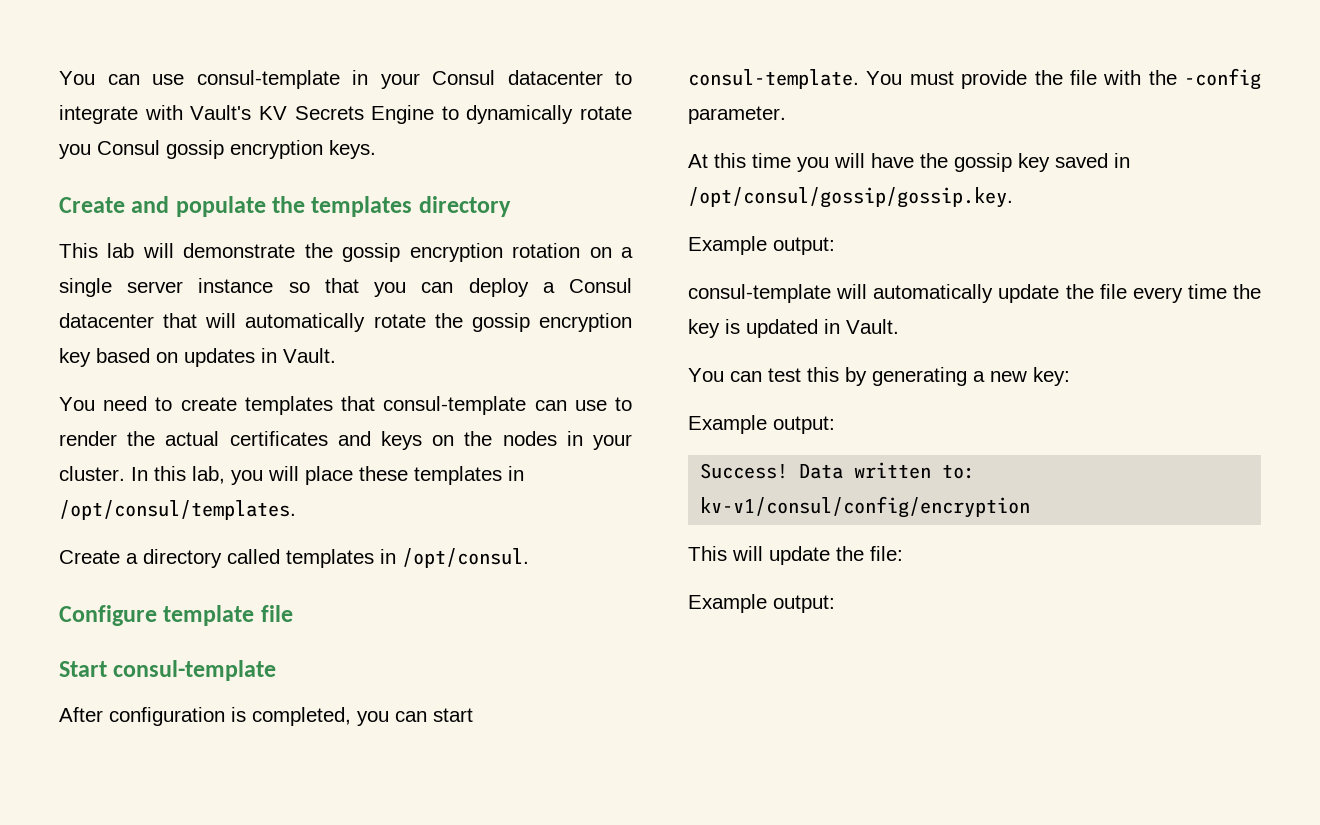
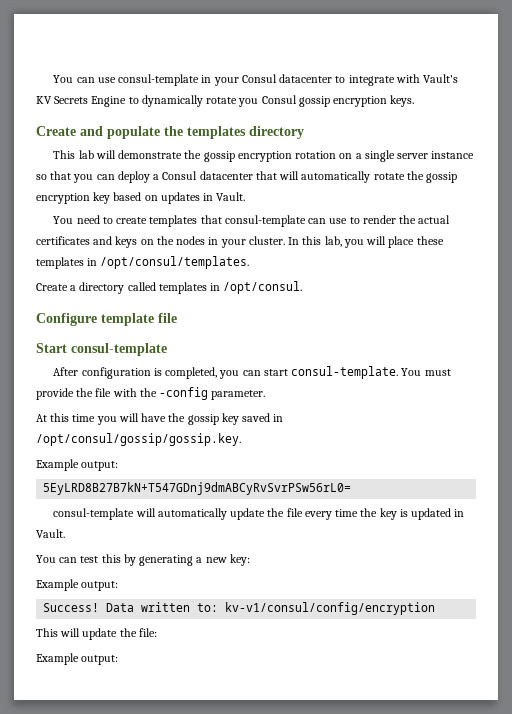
+ 5EyLRD8B27B7kN+T547GDnj9dmABCyRvSvrPSw56rL0=

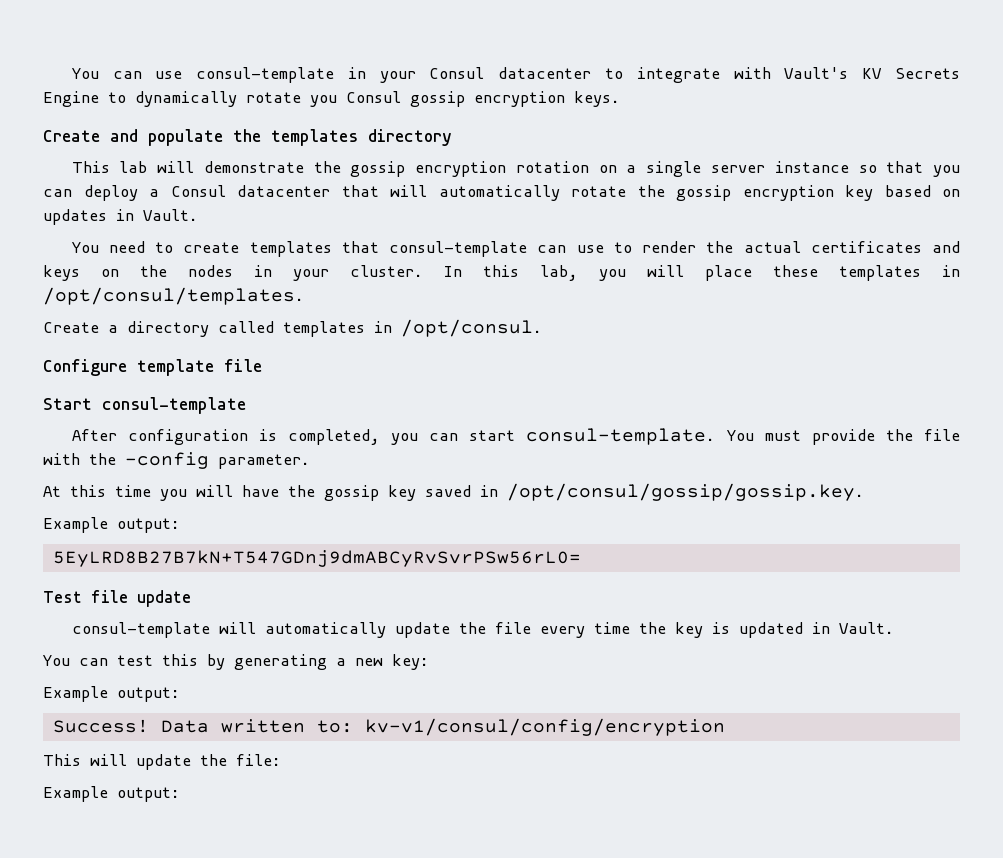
+ Test file update

